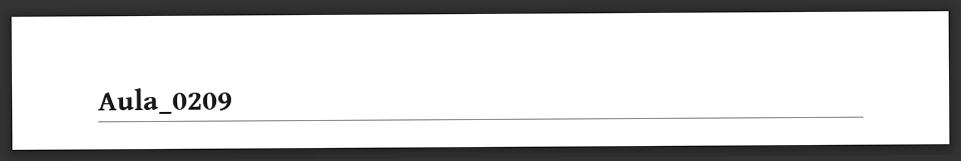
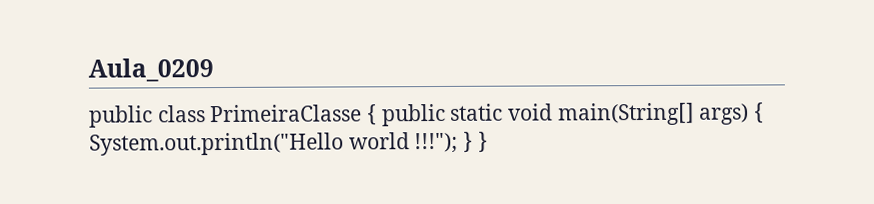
+ public class PrimeiraClasse { public static void main(String[] args) { System.out.println("Hello world !!!"); } }

